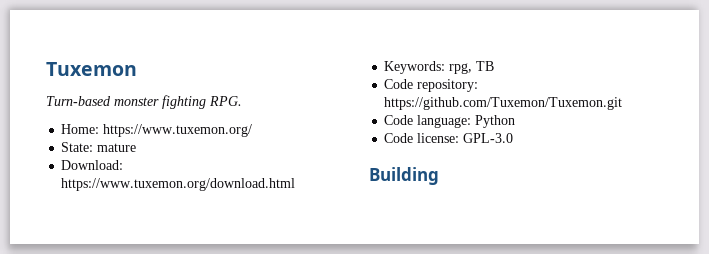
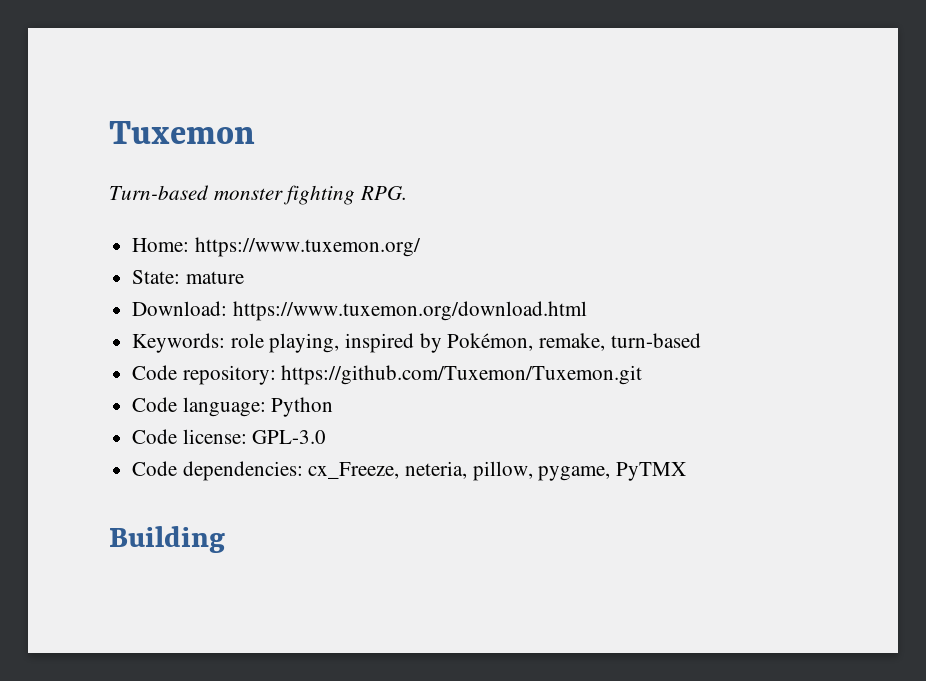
- Keywords: rpg, TB
+ Keywords: role playing, inspired by Pokémon, remake, turn-based
+ Code dependencies: cx_Freeze, neteria, pillow, pygame, PyTMX

